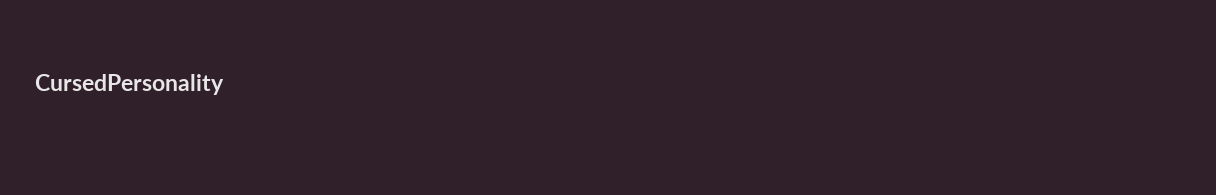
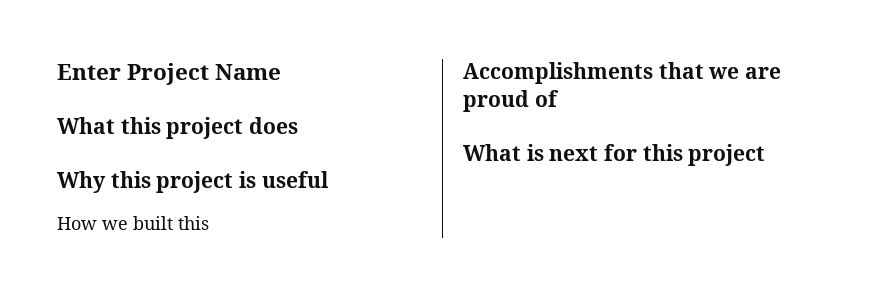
- CursedPersonality
+ Enter Project Name
+ What this project does
+ Why this project is useful
+ How we built this
+ Accomplishments that we are proud of
+ What is next for this project

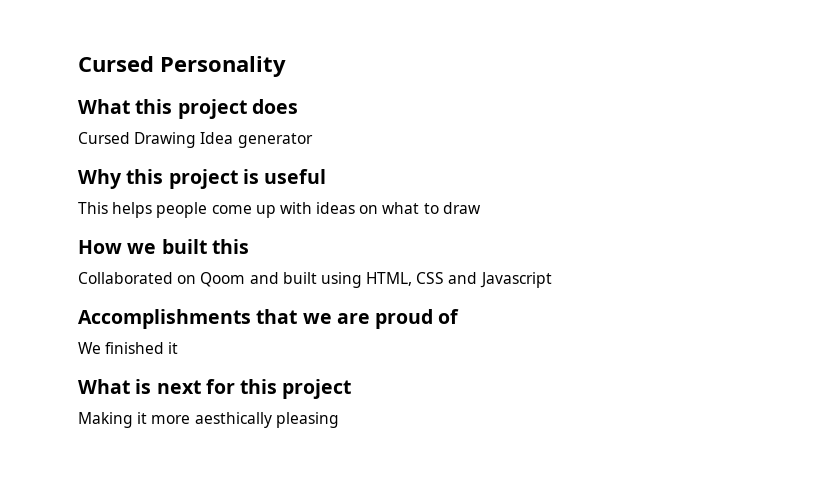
- Enter Project Name
+ Cursed Personality
+ Cursed Drawing Idea generator
+ This helps people come up with ideas on what to draw
  How we built this
+ Collaborated on Qoom and built using HTML, CSS and Javascript
+ We finished it
+ Making it more aesthically pleasing

